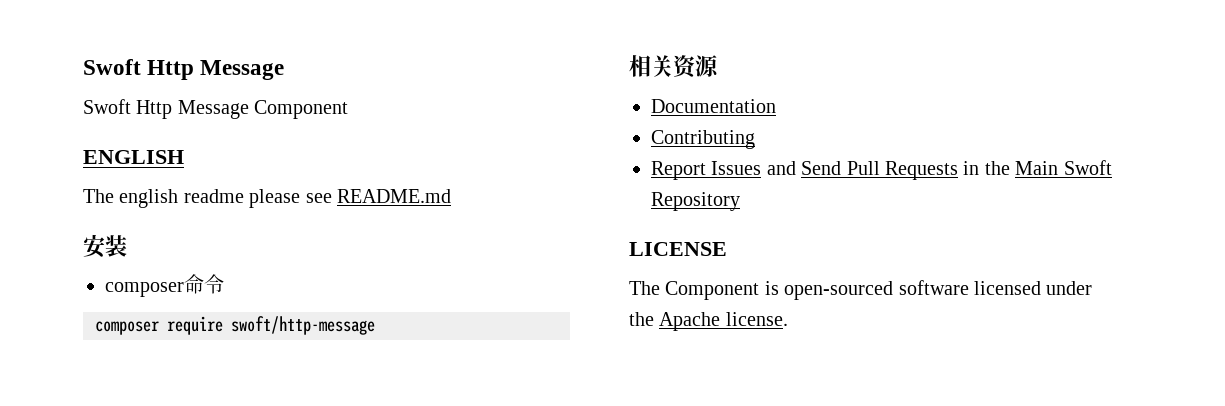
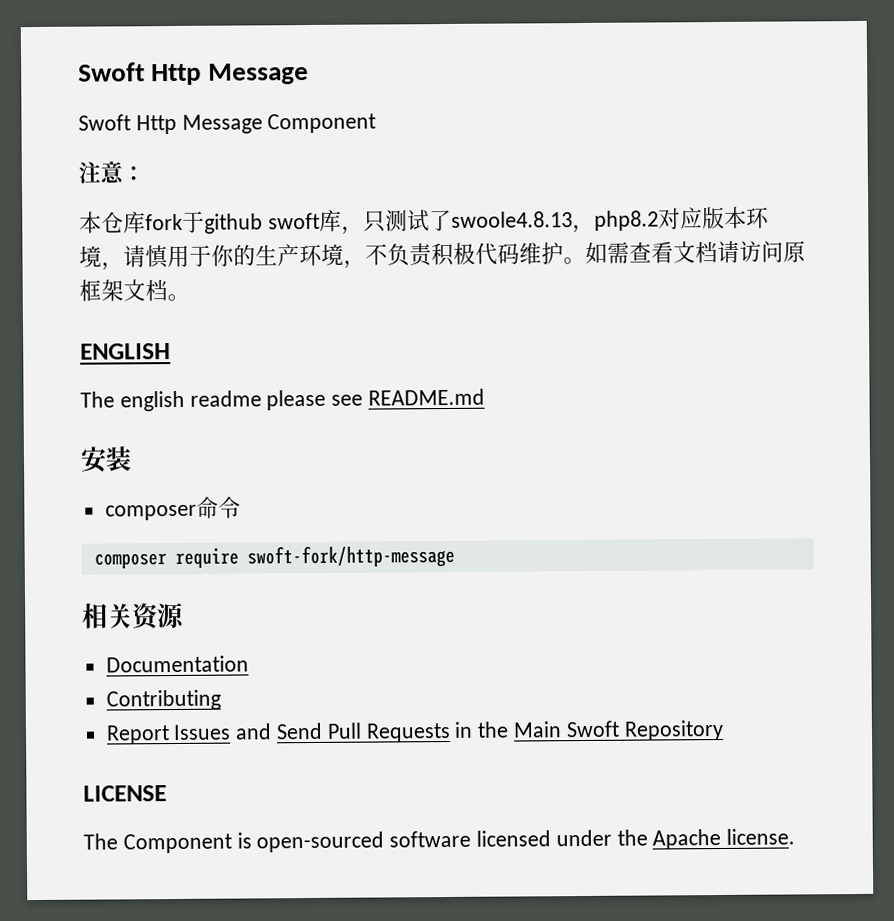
+ 注意：
+ 本仓库fork于github swoft库，只测试了swoole4.8.13，php8.2对应版本环境，请慎用于你的生产环境，不负责积极代码维护。如需查看文档请访问原框架文档。
- composer require swoft/http-message
+ composer require swoft-fork/http-message

